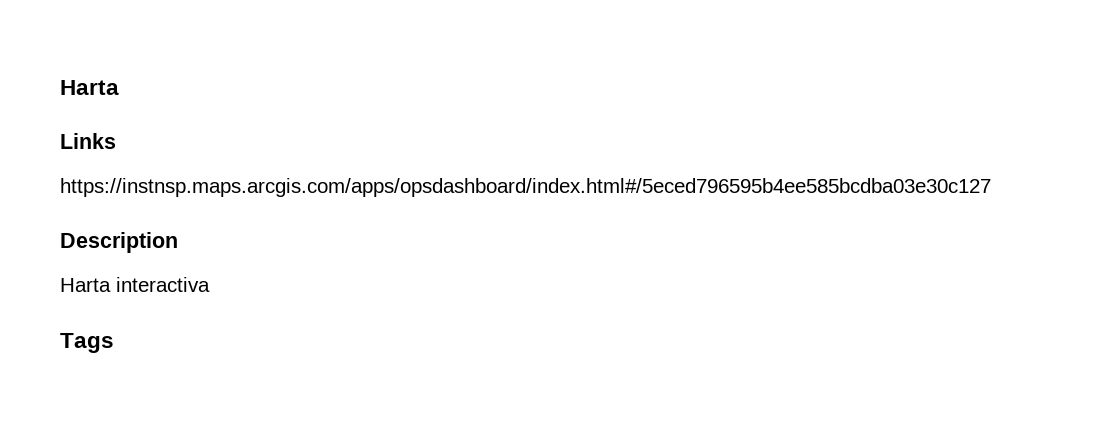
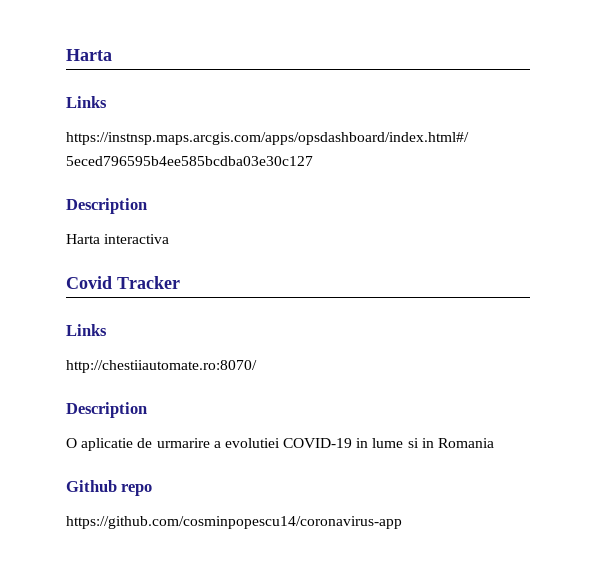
- Tags
+ Covid Tracker
+ Links
+ http://chestiiautomate.ro:8070/
+ Description
+ O aplicatie de urmarire a evolutiei COVID-19 in lume si in Romania
+ Github repo
+ https://github.com/cosminpopescu14/coronavirus-app

